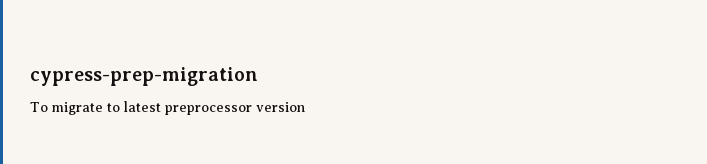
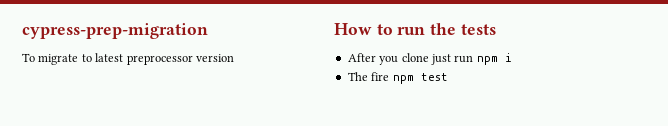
+ How to run the tests
+ After you clone just run npm i
+ The fire npm test

